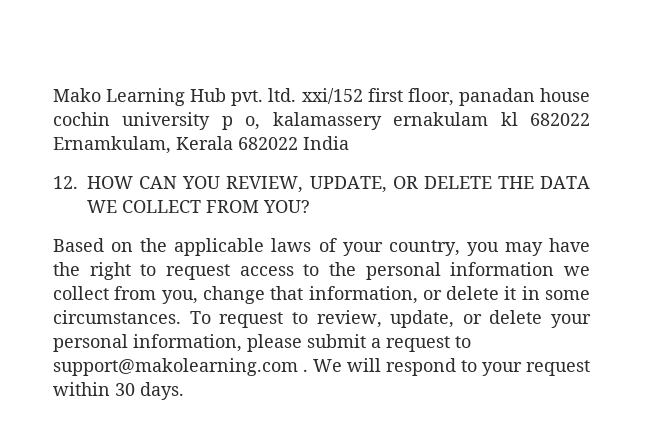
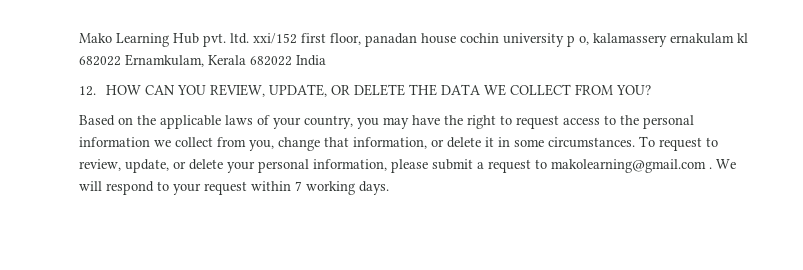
- To request to review, update, or delete your personal information, please submit a request to support@makolearning.com .
+ To request to review, update, or delete your personal information, please submit a request to makolearning@gmail.com .
- We will respond to your request within 30 days.
+ We will respond to your request within 7 working days.

